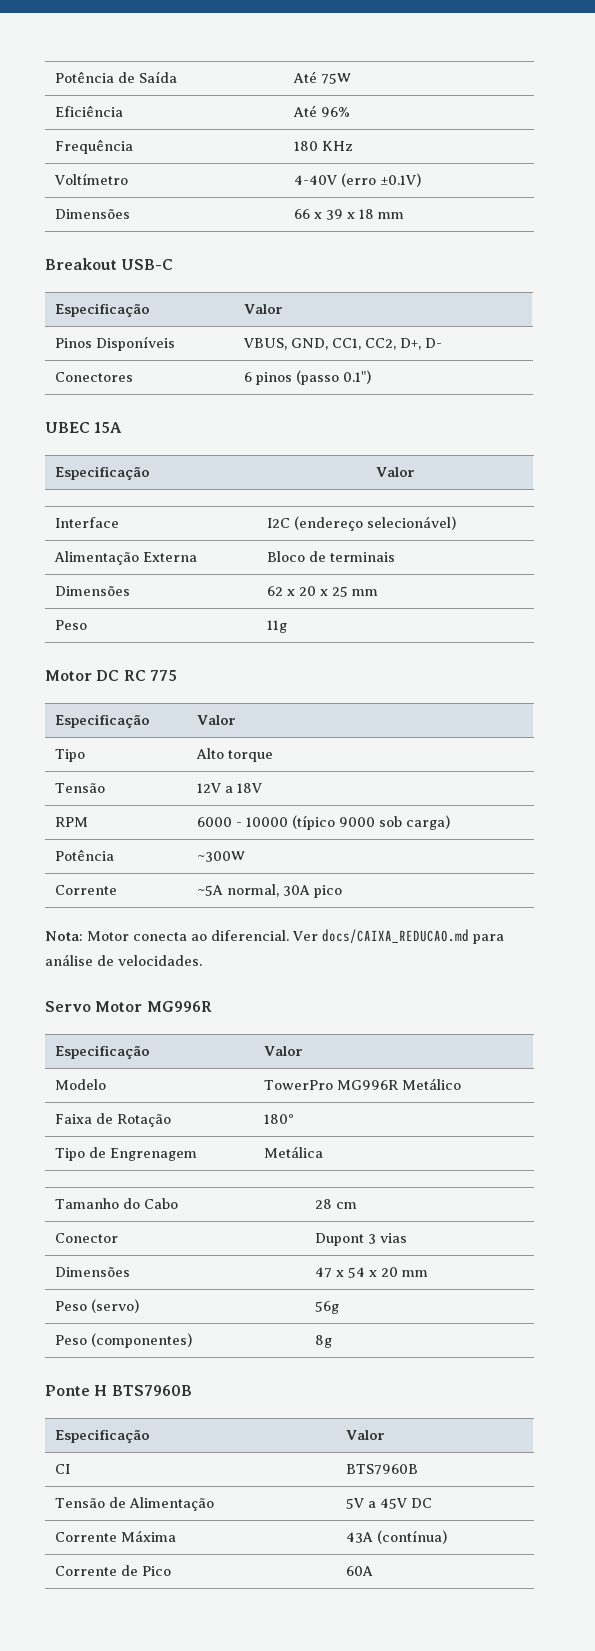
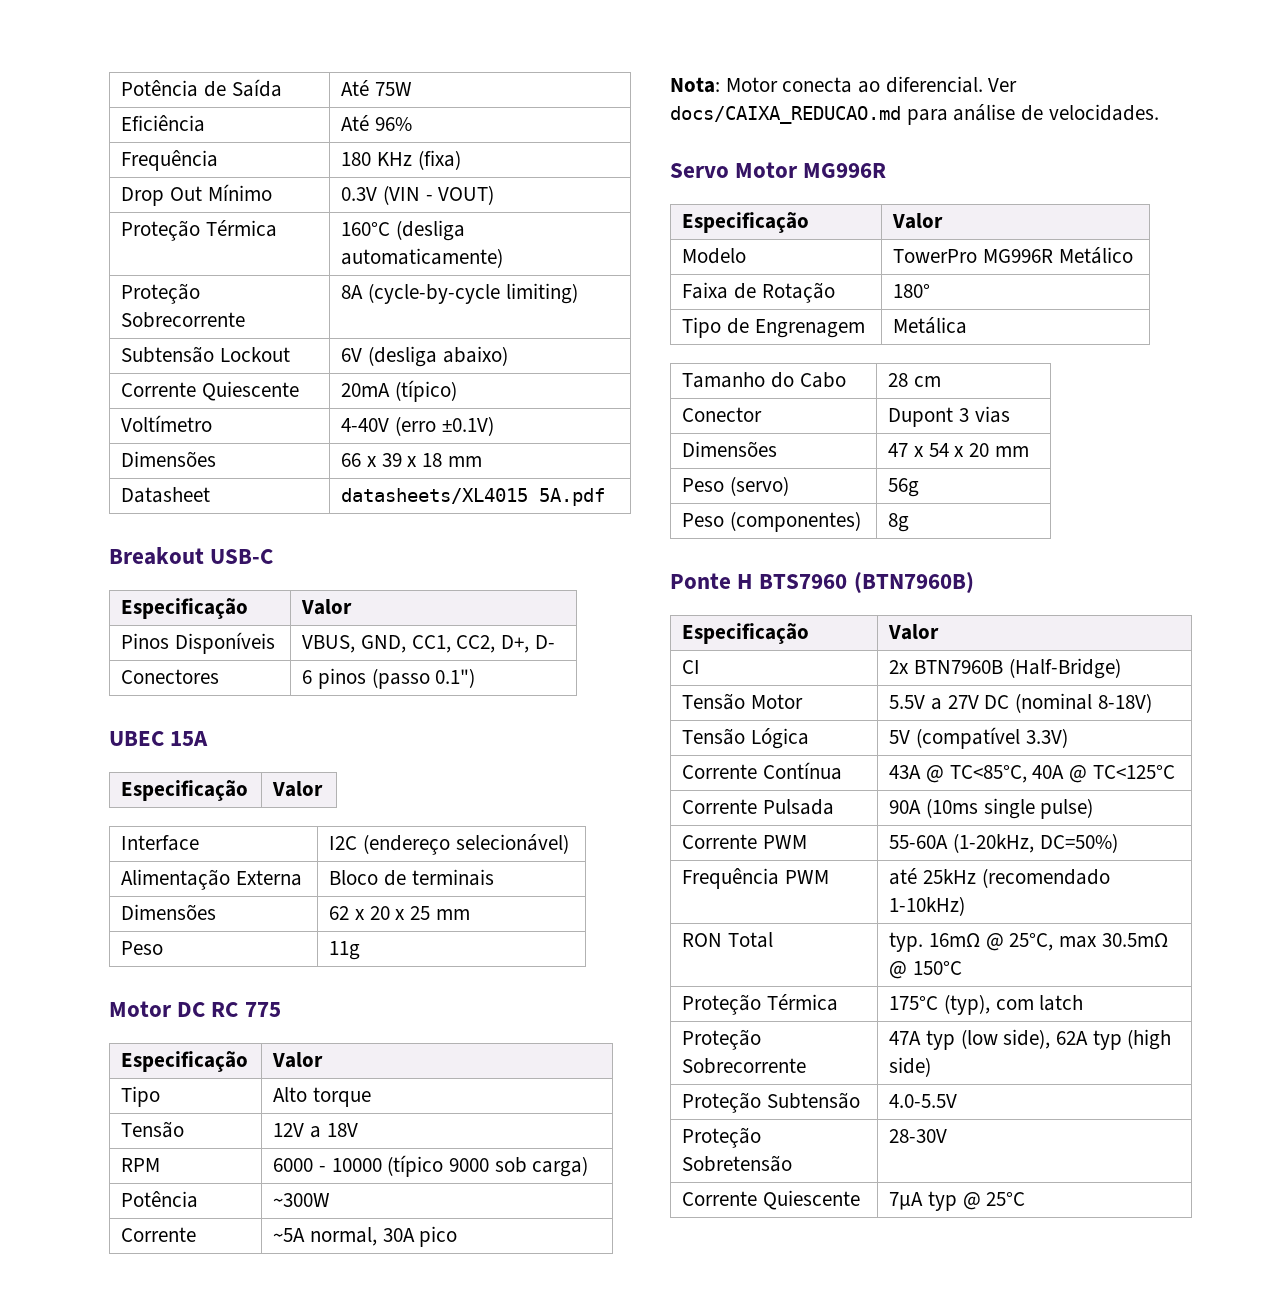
- Frequência | 180 KHz
+ Frequência | 180 KHz (fixa)
+ Drop Out Mínimo | 0.3V (VIN - VOUT)
+ Proteção Térmica | 160°C (desliga automaticamente)
+ Proteção Sobrecorrente | 8A (cycle-by-cycle limiting)
+ Subtensão Lockout | 6V (desliga abaixo)
+ Corrente Quiescente | 20mA (típico)
+ Datasheet | datasheets/XL4015 5A.pdf
- Ponte H BTS7960B
+ Ponte H BTS7960 (BTN7960B)
- CI | BTS7960B
- Tensão de Alimentação | 5V a 45V DC
- Corrente Máxima | 43A (contínua)
- Corrente de Pico | 60A
+ CI | 2x BTN7960B (Half-Bridge)
+ Tensão Motor | 5.5V a 27V DC (nominal 8-18V)
+ Tensão Lógica | 5V (compatível 3.3V)
+ Corrente Contínua | 43A @ TC<85°C, 40A @ TC<125°C
+ Corrente Pulsada | 90A (10ms single pulse)
+ Corrente PWM | 55-60A (1-20kHz, DC=50%)
+ Frequência PWM | até 25kHz (recomendado 1-10kHz)
+ RON Total | typ. 16mΩ @ 25°C, max 30.5mΩ @ 150°C
+ Proteção Térmica | 175°C (typ), com latch
+ Proteção Sobrecorrente | 47A typ (low side), 62A typ (high side)
+ Proteção Subtensão | 4.0-5.5V
+ Proteção Sobretensão | 28-30V
+ Corrente Quiescente | 7µA typ @ 25°C

